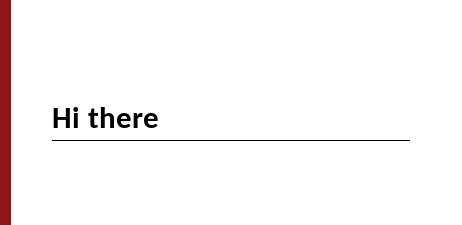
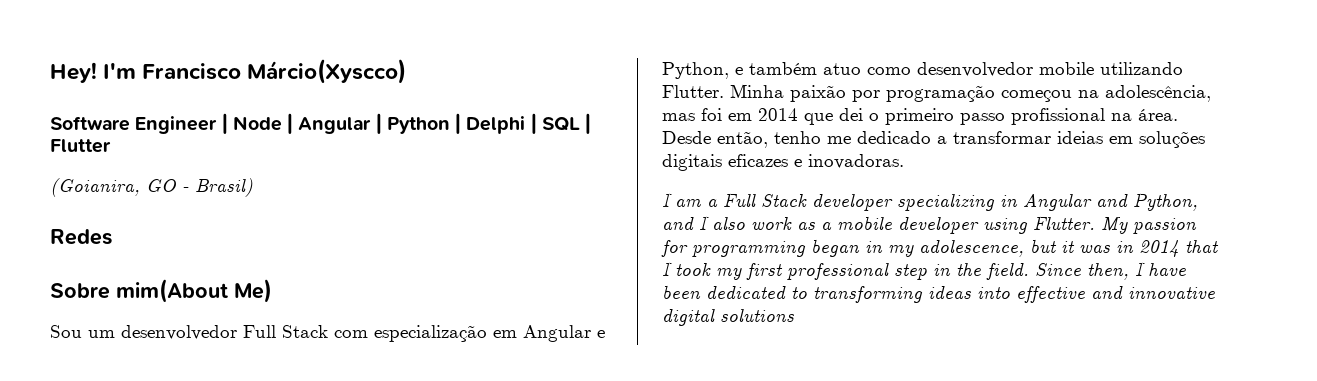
- Hi there
+ Hey! I'm Francisco Márcio(Xyscco)
+ Software Engineer | Node | Angular | Python | Delphi | SQL | Flutter
+ (Goianira, GO - Brasil)
+ Redes
+ Sobre mim(About Me)
+ Sou um desenvolvedor Full Stack com especialização em Angular e Python, e também atuo como desenvolvedor mobile utilizando Flutter. Minha paixão por programação começou na adolescência, mas foi em 2014 que dei o primeiro passo profissional na área. Desde então, tenho me dedicado a transformar ideias em soluções digitais eficazes e inovadoras.
+ I am a Full Stack developer specializing in Angular and Python, and I also work as a mobile developer using Flutter. My passion for programming began in my adolescence, but it was in 2014 that I took my first professional step in the field. Since then, I have been dedicated to transforming ideas into effective and innovative digital solutions

